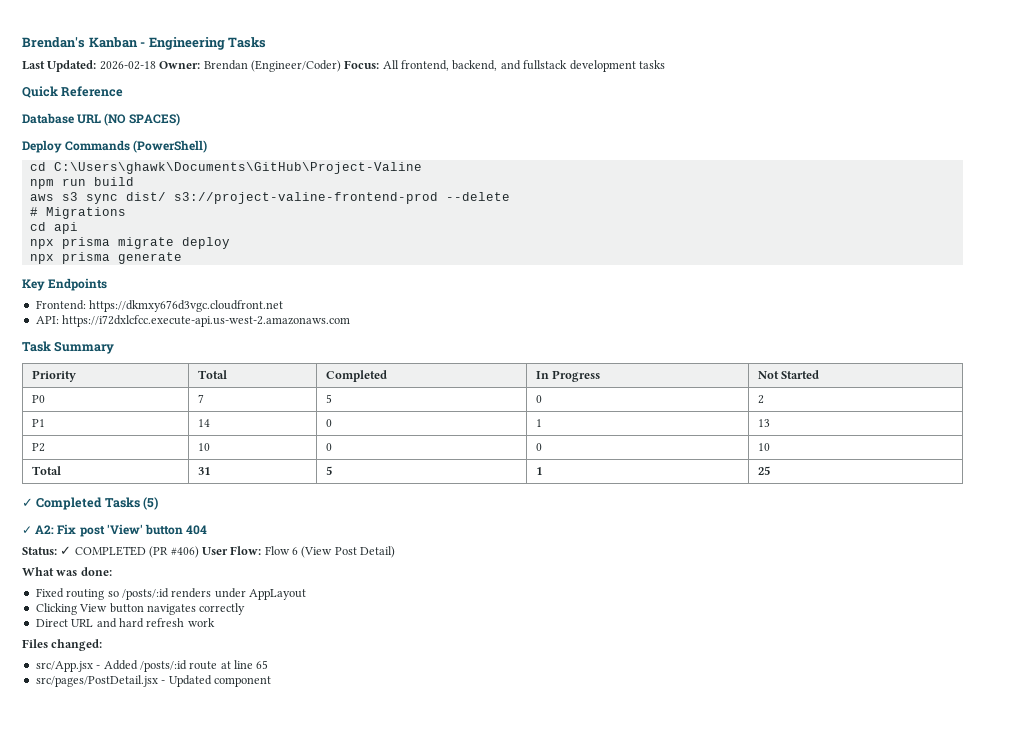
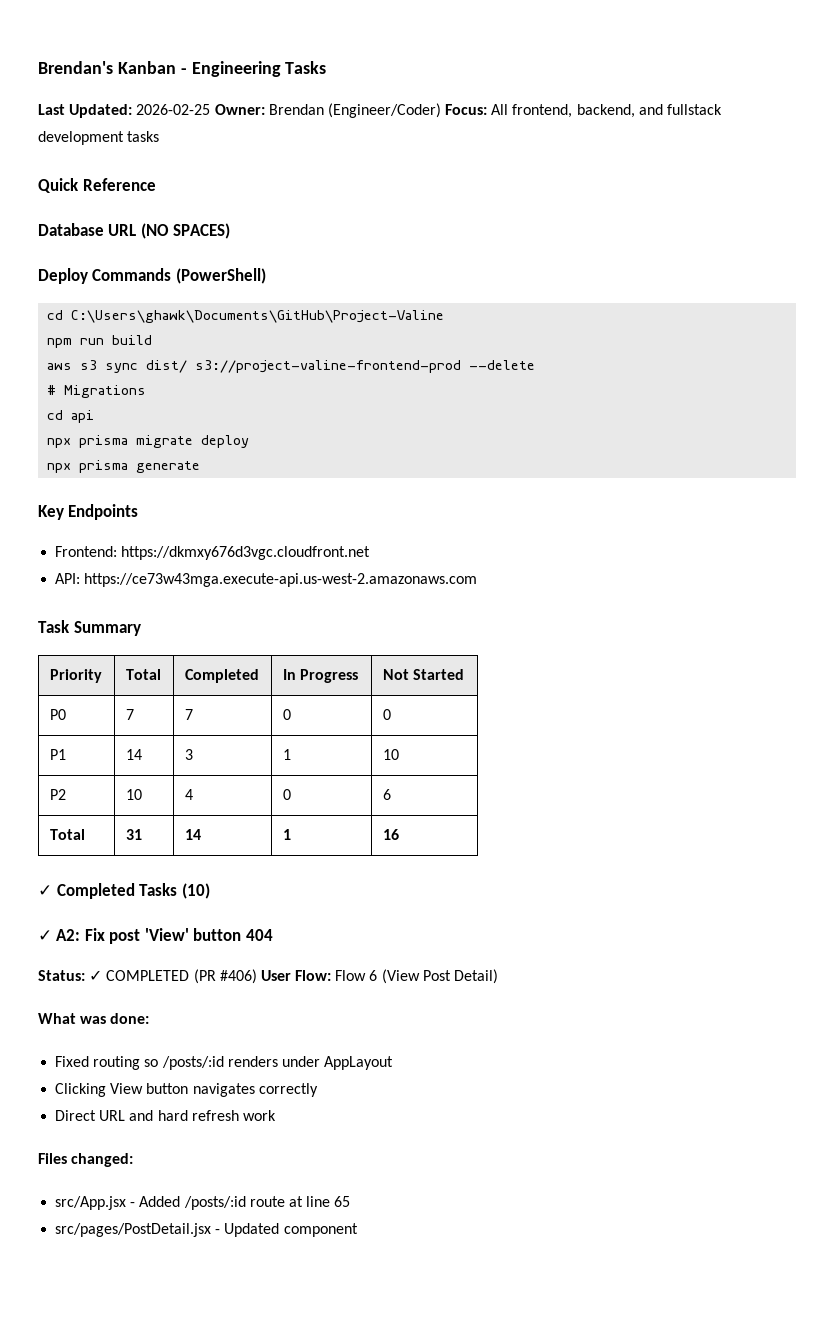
- Last Updated: 2026-02-18 Owner: Brendan (Engineer/Coder) Focus: All frontend, backend, and fullstack development tasks
+ Last Updated: 2026-02-25 Owner: Brendan (Engineer/Coder) Focus: All frontend, backend, and fullstack development tasks
- API: https://i72dxlcfcc.execute-api.us-west-2.amazonaws.com
+ API: https://ce73w43mga.execute-api.us-west-2.amazonaws.com
- P0 | 7 | 5 | 0 | 2
+ P0 | 7 | 7 | 0 | 0
- P1 | 14 | 0 | 1 | 13
+ P1 | 14 | 3 | 1 | 10
- P2 | 10 | 0 | 0 | 10
+ P2 | 10 | 4 | 0 | 6
- Total | 31 | 5 | 1 | 25
+ Total | 31 | 14 | 1 | 16
- ✓ Completed Tasks (5)
+ ✓ Completed Tasks (10)

